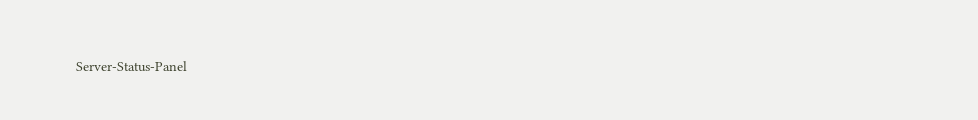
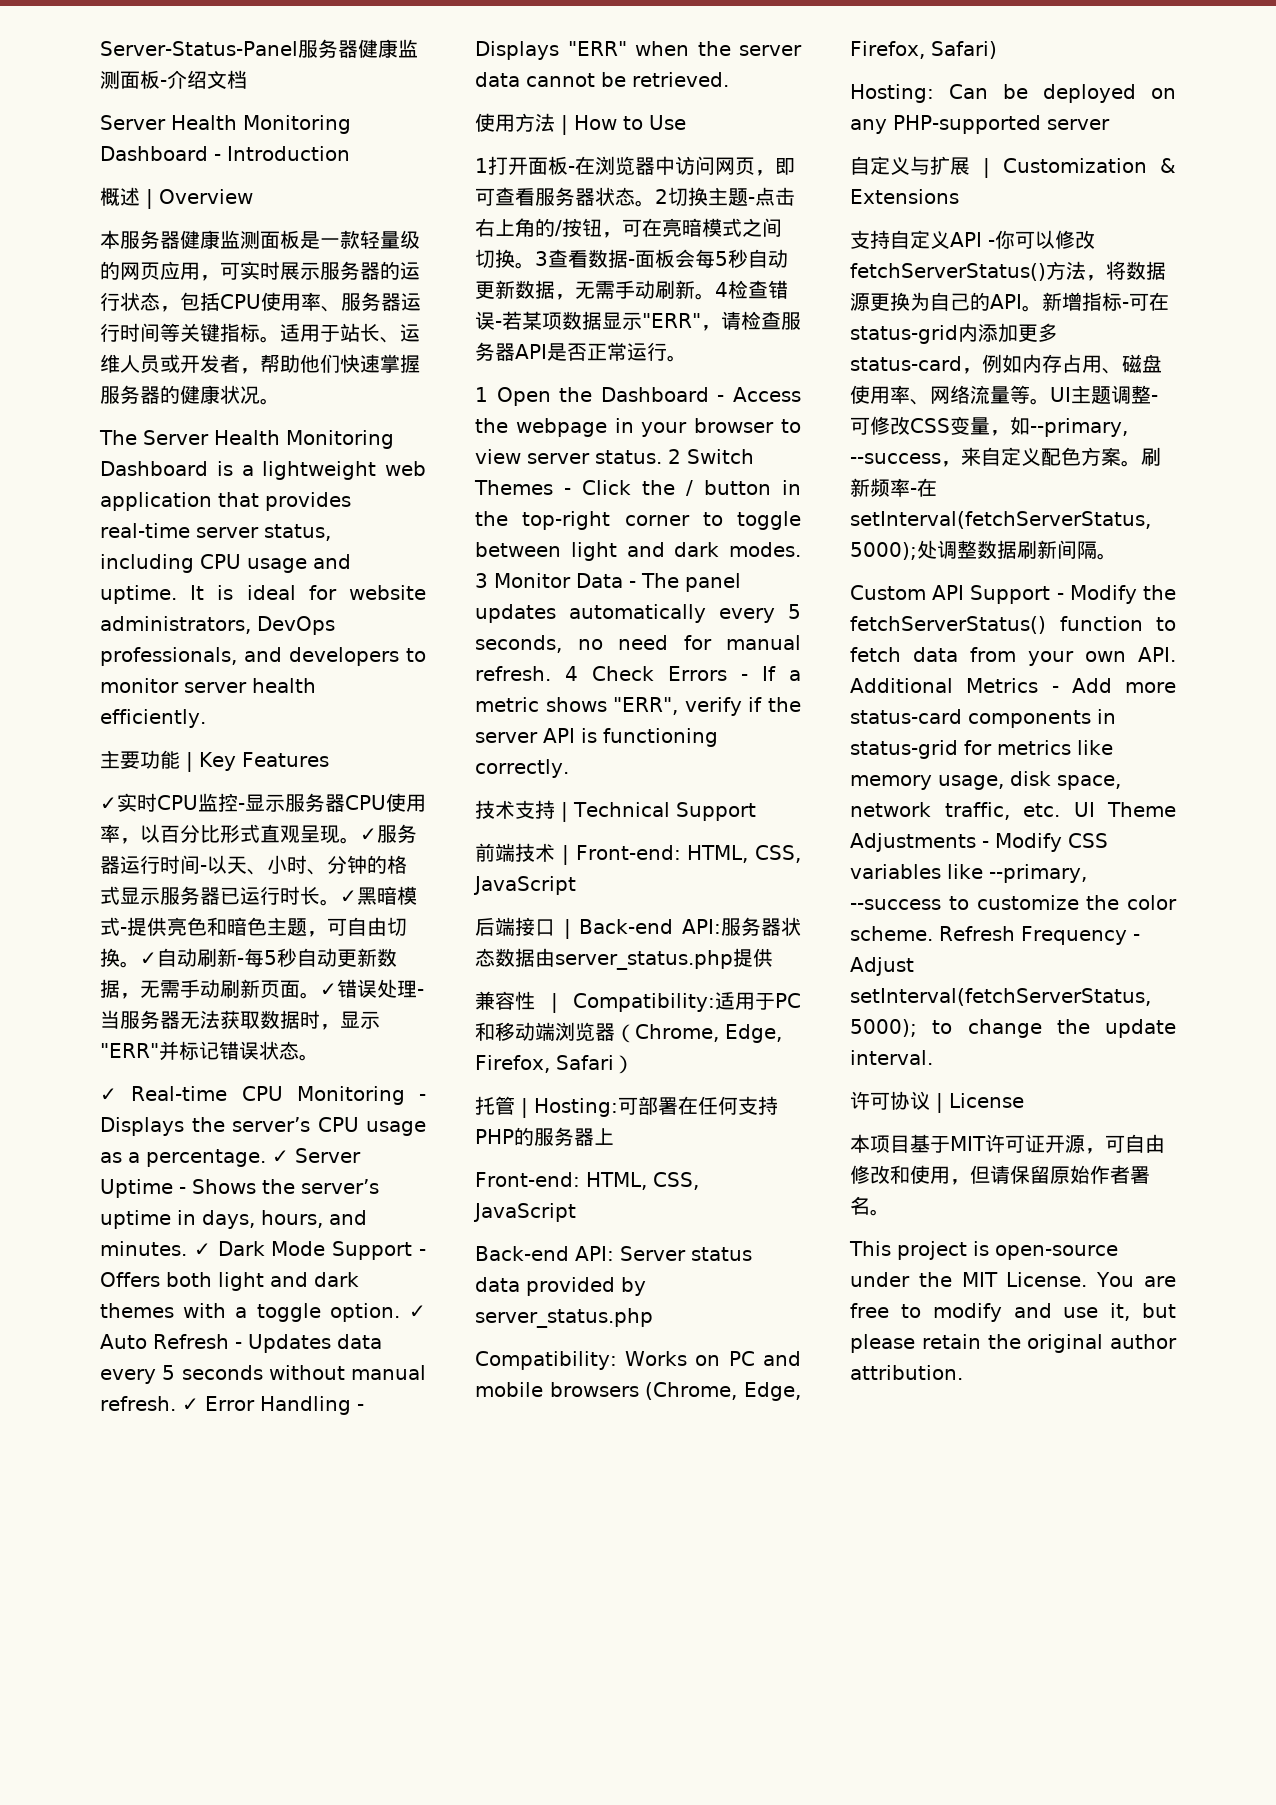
- Server-Status-Panel
+ Server-Status-Panel服务器健康监测面板-介绍文档
+ Server Health Monitoring Dashboard - Introduction
+ 概述 | Overview
+ 本服务器健康监测面板是一款轻量级的网页应用，可实时展示服务器的运行状态，包括CPU使用率、服务器运行时间等关键指标。适用于站长、运维人员或开发者，帮助他们快速掌握服务器的健康状况。
+ The Server Health Monitoring Dashboard is a lightweight web application that provides real-time server status, including CPU usage and uptime. It is ideal for website administrators, DevOps professionals, and developers to monitor server health efficiently.
+ 主要功能 | Key Features
+ ✓实时CPU监控-显示服务器CPU使用率，以百分比形式直观呈现。✓服务器运行时间-以天、小时、分钟的格式显示服务器已运行时长。✓黑暗模式-提供亮色和暗色主题，可自由切换。✓自动刷新-每5秒自动更新数据，无需手动刷新页面。✓错误处理-当服务器无法获取数据时，显示"ERR"并标记错误状态。
+ ✓ Real-time CPU Monitoring - Displays the server’s CPU usage as a percentage. ✓ Server Uptime - Shows the server’s uptime in days, hours, and minutes. ✓ Dark Mode Support - Offers both light and dark themes with a toggle option. ✓ Auto Refresh - Updates data every 5 seconds without manual refresh. ✓ Error Handling - Displays "ERR" when the server data cannot be retrieved.
+ 使用方法 | How to Use
+ 1打开面板-在浏览器中访问网页，即可查看服务器状态。2切换主题-点击右上角的/按钮，可在亮暗模式之间切换。3查看数据-面板会每5秒自动更新数据，无需手动刷新。4检查错误-若某项数据显示"ERR"，请检查服务器API是否正常运行。
+ 1 Open the Dashboard - Access the webpage in your browser to view server status. 2 Switch Themes - Click the / button in the top-right corner to toggle between light and dark modes. 3 Monitor Data - The panel updates automatically every 5 seconds, no need for manual refresh. 4 Check Errors - If a metric shows "ERR", verify if the server API is functioning correctly.
+ 技术支持 | Technical Support
+ 前端技术 | Front-end: HTML, CSS, JavaScript
+ 后端接口 | Back-end API:服务器状态数据由server_status.php提供
+ 兼容性 | Compatibility:适用于PC和移动端浏览器（Chrome, Edge, Firefox, Safari）
+ 托管 | Hosting:可部署在任何支持PHP的服务器上
+ Front-end: HTML, CSS, JavaScript
+ Back-end API: Server status data provided by server_status.php
+ Compatibility: Works on PC and mobile browsers (Chrome, Edge, Firefox, Safari)
+ Hosting: Can be deployed on any PHP-supported server
+ 自定义与扩展 | Customization & Extensions
+ 支持自定义API -你可以修改fetchServerStatus()方法，将数据源更换为自己的API。新增指标-可在status-grid内添加更多status-card，例如内存占用、磁盘使用率、网络流量等。UI主题调整-可修改CSS变量，如--primary, --success，来自定义配色方案。刷新频率-在setInterval(fetchServerStatus, 5000);处调整数据刷新间隔。
+ Custom API Support - Modify the fetchServerStatus() function to fetch data from your own API. Additional Metrics - Add more status-card components in status-grid for metrics like memory usage, disk space, network traffic, etc. UI Theme Adjustments - Modify CSS variables like --primary, --success to customize the color scheme. Refresh Frequency - Adjust setInterval(fetchServerStatus, 5000); to change the update interval.
+ 许可协议 | License
+ 本项目基于MIT许可证开源，可自由修改和使用，但请保留原始作者署名。
+ This project is open-source under the MIT License. You are free to modify and use it, but please retain the original author attribution.

